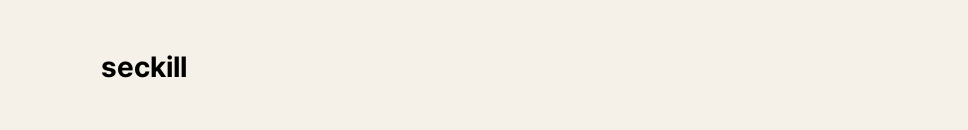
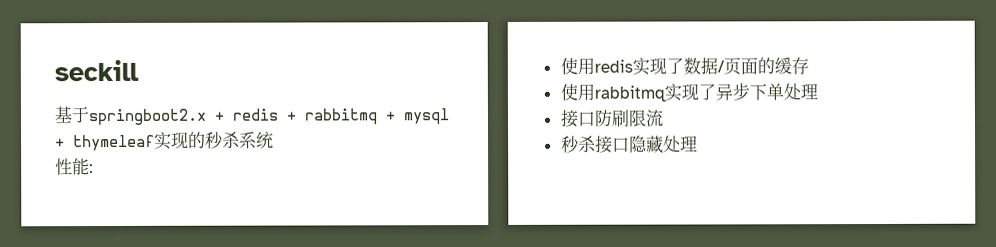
+ 基于springboot2.x + redis + rabbitmq + mysql + thymeleaf实现的秒杀系统
+ 性能:
+ 使用redis实现了数据/页面的缓存
+ 使用rabbitmq实现了异步下单处理
+ 接口防刷限流
+ 秒杀接口隐藏处理

